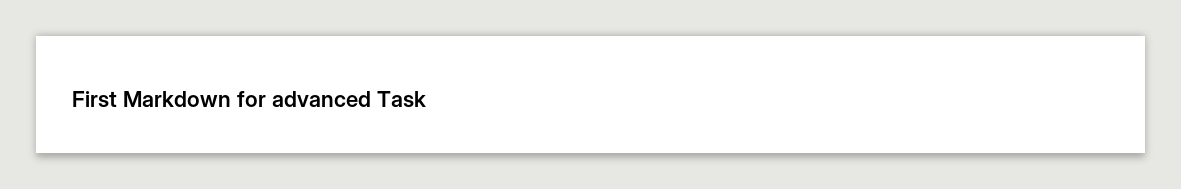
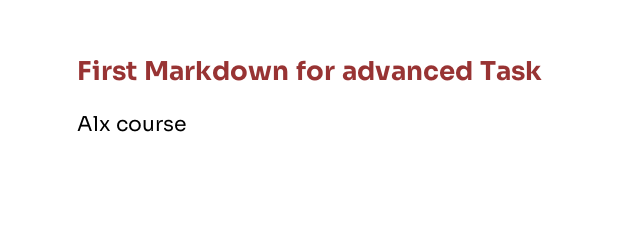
+ Alx course

